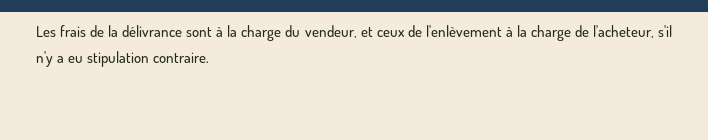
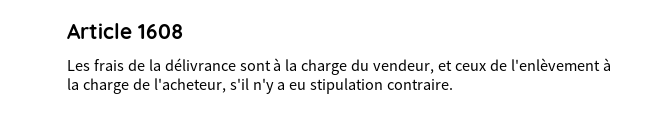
+ Article 1608

